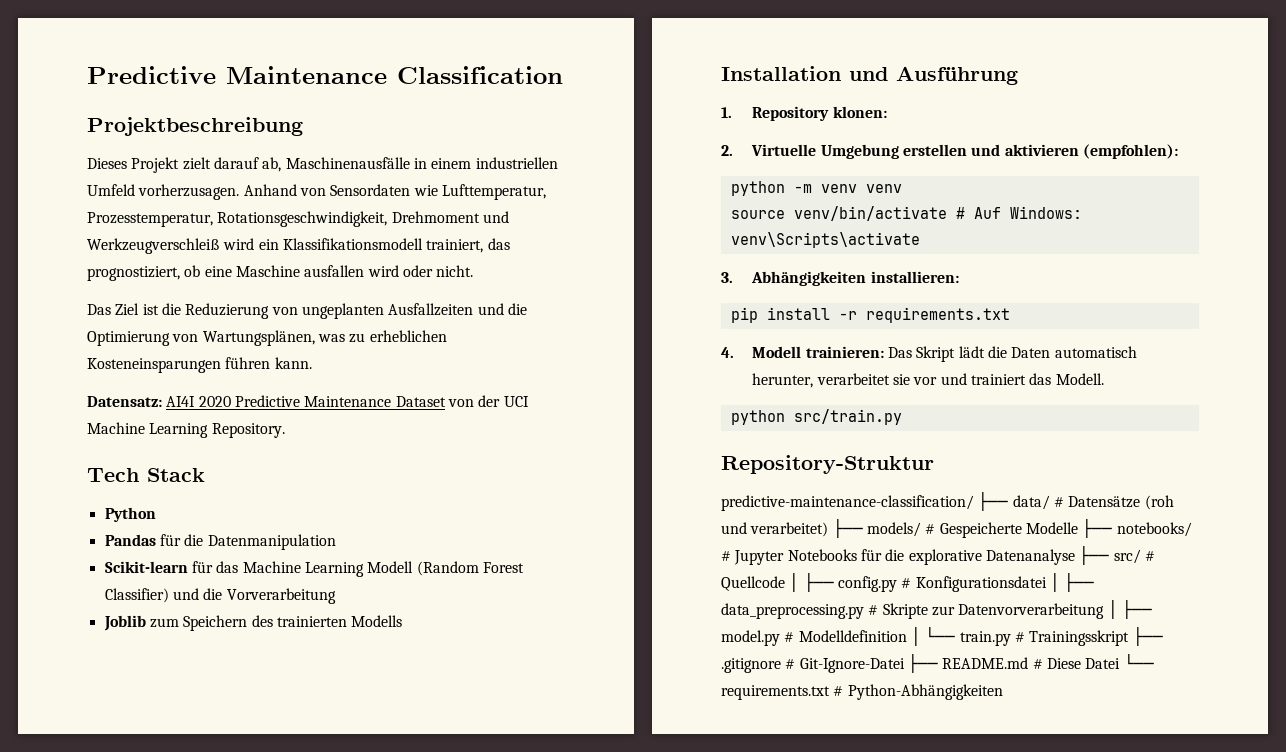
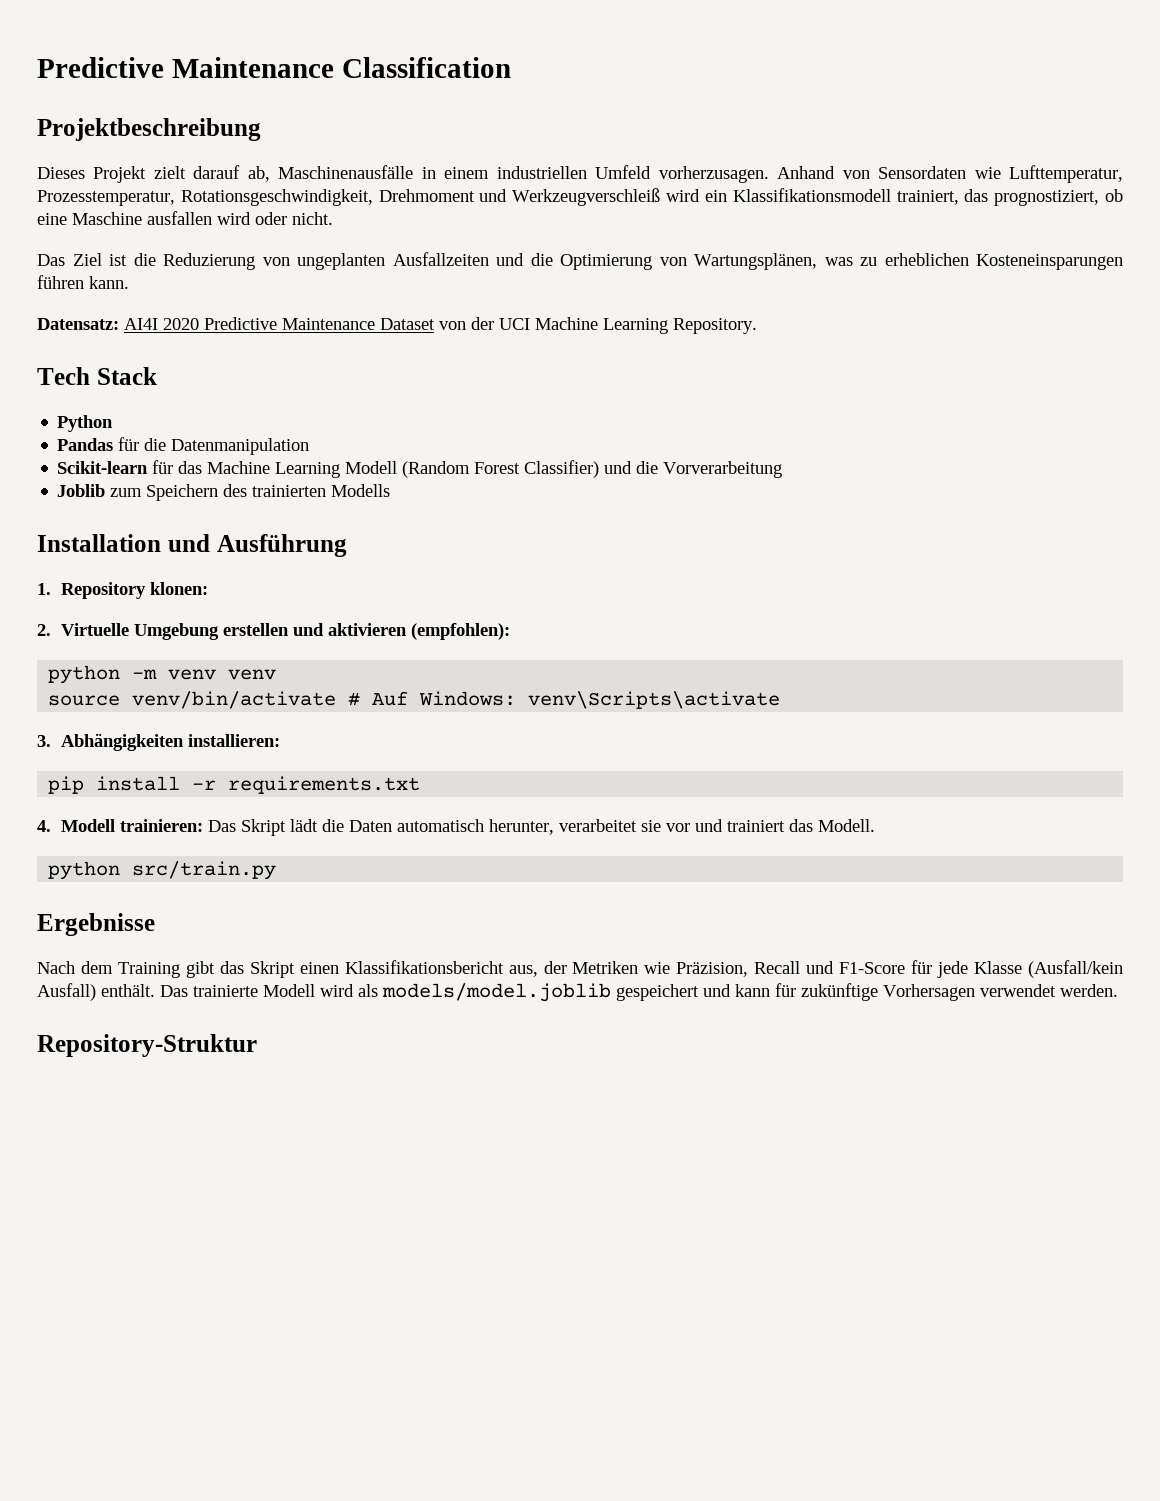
+ Ergebnisse
+ Nach dem Training gibt das Skript einen Klassifikationsbericht aus, der Metriken wie Präzision, Recall und F1-Score für jede Klasse (Ausfall/kein Ausfall) enthält. Das trainierte Modell wird als models/model.joblib gespeichert und kann für zukünftige Vorhersagen verwendet werden.
  Repository-Struktur
- predictive-maintenance-classification/ ├── data/ # Datensätze (roh und verarbeitet) ├── models/ # Gespeicherte Modelle ├── notebooks/ # Jupyter Notebooks für die explorative Datenanalyse ├── src/ # Quellcode │ ├── config.py # Konfigurationsdatei │ ├── data_preprocessing.py # Skripte zur Datenvorverarbeitung │ ├── model.py # Modelldefinition │ └── train.py # Trainingsskript ├── .gitignore # Git-Ignore-Datei ├── README.md # Diese Datei └── requirements.txt # Python-Abhängigkeiten

